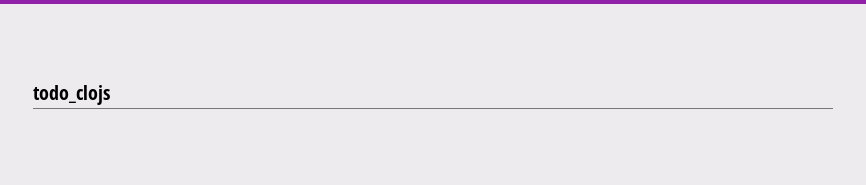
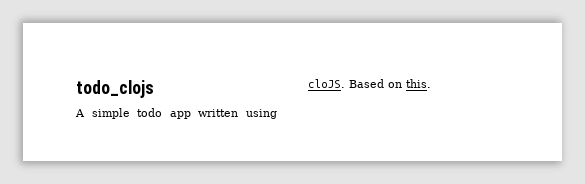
+ A simple todo app written using cloJS. Based on this.

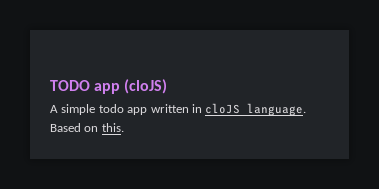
- todo_clojs
+ TODO app (cloJS)
- A simple todo app written using cloJS. Based on this.
+ A simple todo app written in cloJS language.
+ Based on this.

